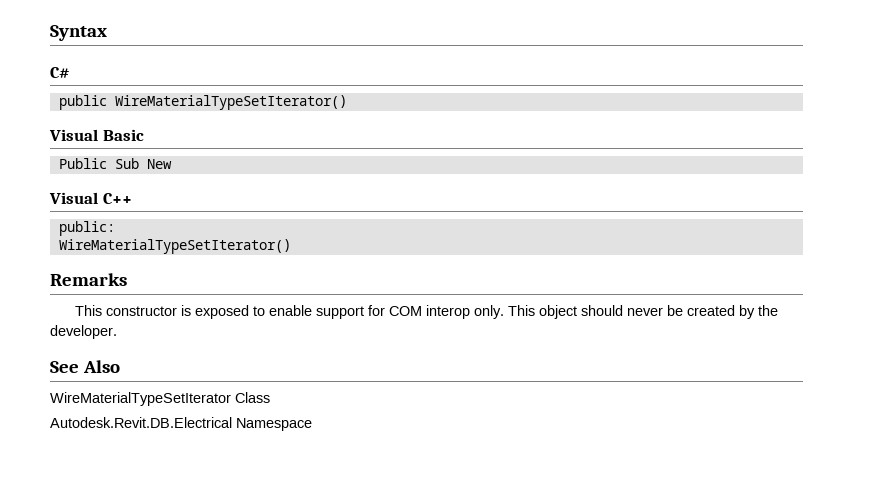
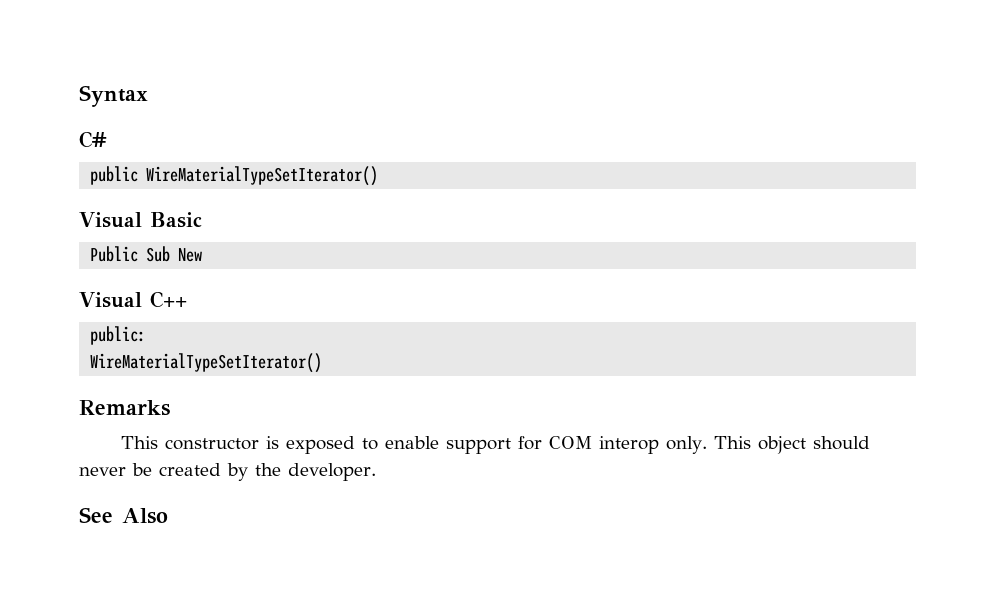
- WireMaterialTypeSetIterator Class
- Autodesk.Revit.DB.Electrical Namespace

